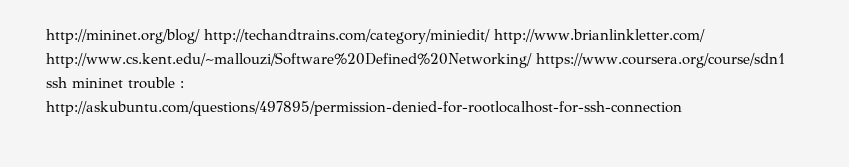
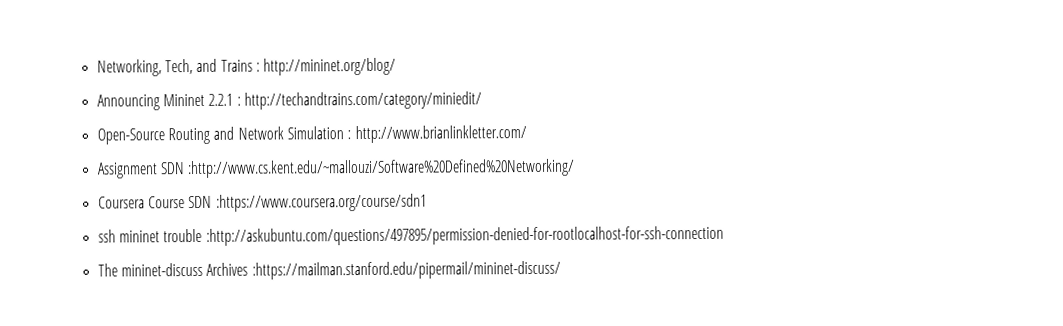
- http://mininet.org/blog/ http://techandtrains.com/category/miniedit/ http://www.brianlinkletter.com/ http://www.cs.kent.edu/~mallouzi/Software%20Defined%20Networking/ https://www.coursera.org/course/sdn1 ssh mininet trouble : http://askubuntu.com/questions/497895/permission-denied-for-rootlocalhost-for-ssh-connection
+ Networking, Tech, and Trains : http://mininet.org/blog/
+ Announcing Mininet 2.2.1 : http://techandtrains.com/category/miniedit/
+ Open-Source Routing and Network Simulation : http://www.brianlinkletter.com/
+ Assignment SDN :http://www.cs.kent.edu/~mallouzi/Software%20Defined%20Networking/
+ Coursera Course SDN :https://www.coursera.org/course/sdn1
+ ssh mininet trouble :http://askubuntu.com/questions/497895/permission-denied-for-rootlocalhost-for-ssh-connection
+ The mininet-discuss Archives :https://mailman.stanford.edu/pipermail/mininet-discuss/

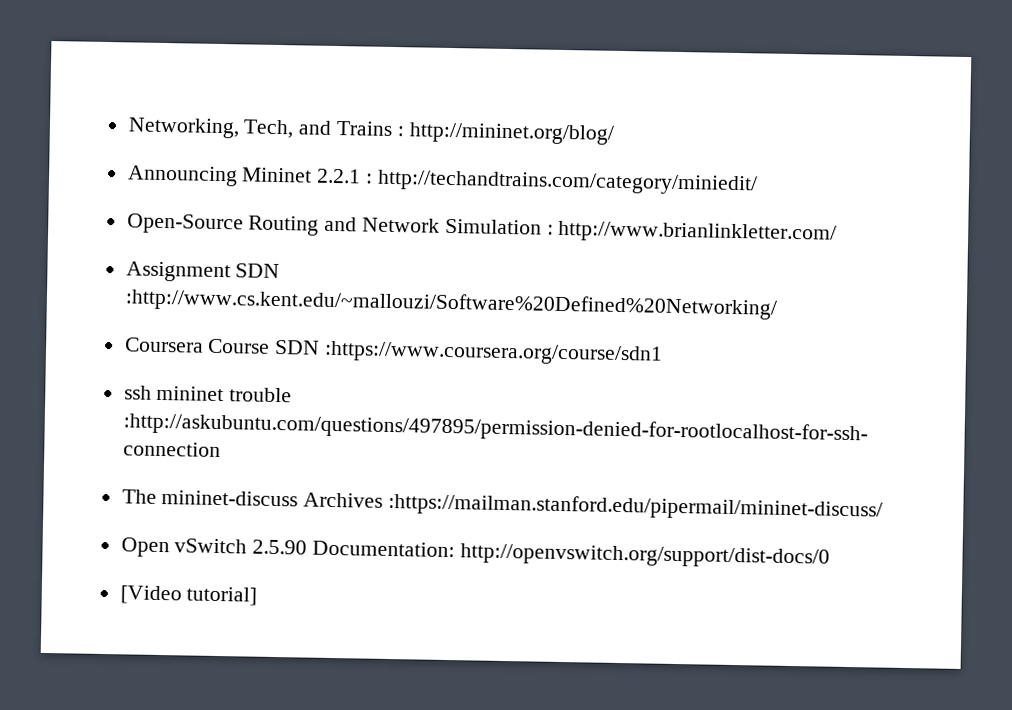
+ Open vSwitch 2.5.90 Documentation: http://openvswitch.org/support/dist-docs/0
+ [Video tutorial]

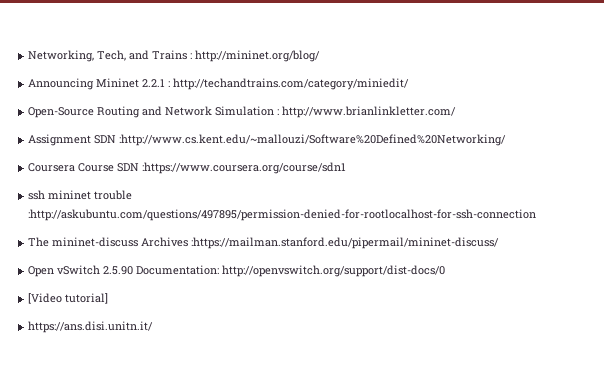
+ https://ans.disi.unitn.it/

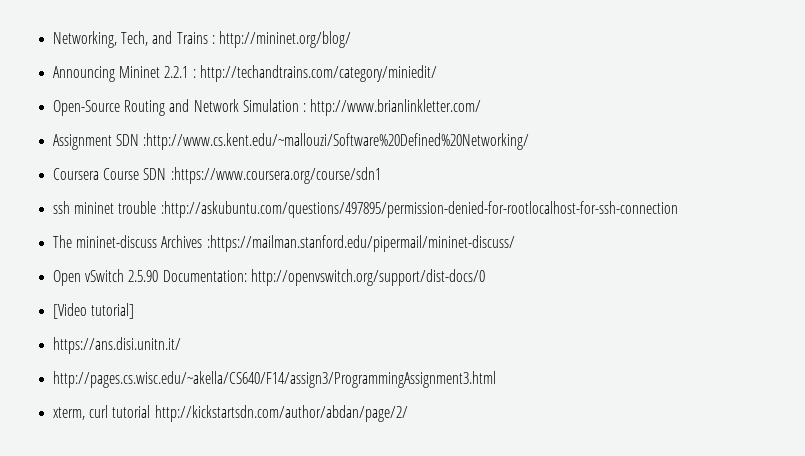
+ http://pages.cs.wisc.edu/~akella/CS640/F14/assign3/ProgrammingAssignment3.html
+ xterm, curl tutorial http://kickstartsdn.com/author/abdan/page/2/

